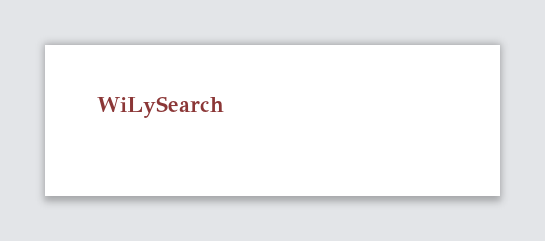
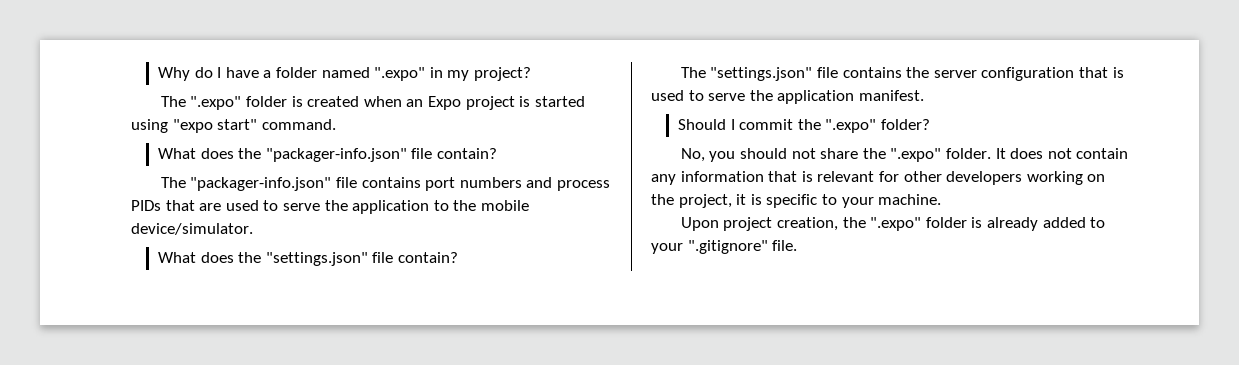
- WiLySearch
+ Why do I have a folder named ".expo" in my project?
+ The ".expo" folder is created when an Expo project is started using "expo start" command.
+ What does the "packager-info.json" file contain?
+ The "packager-info.json" file contains port numbers and process PIDs that are used to serve the application to the mobile device/simulator.
+ What does the "settings.json" file contain?
+ The "settings.json" file contains the server configuration that is used to serve the application manifest.
+ Should I commit the ".expo" folder?
+ No, you should not share the ".expo" folder. It does not contain any information that is relevant for other developers working on the project, it is specific to your machine.
+ Upon project creation, the ".expo" folder is already added to your ".gitignore" file.

